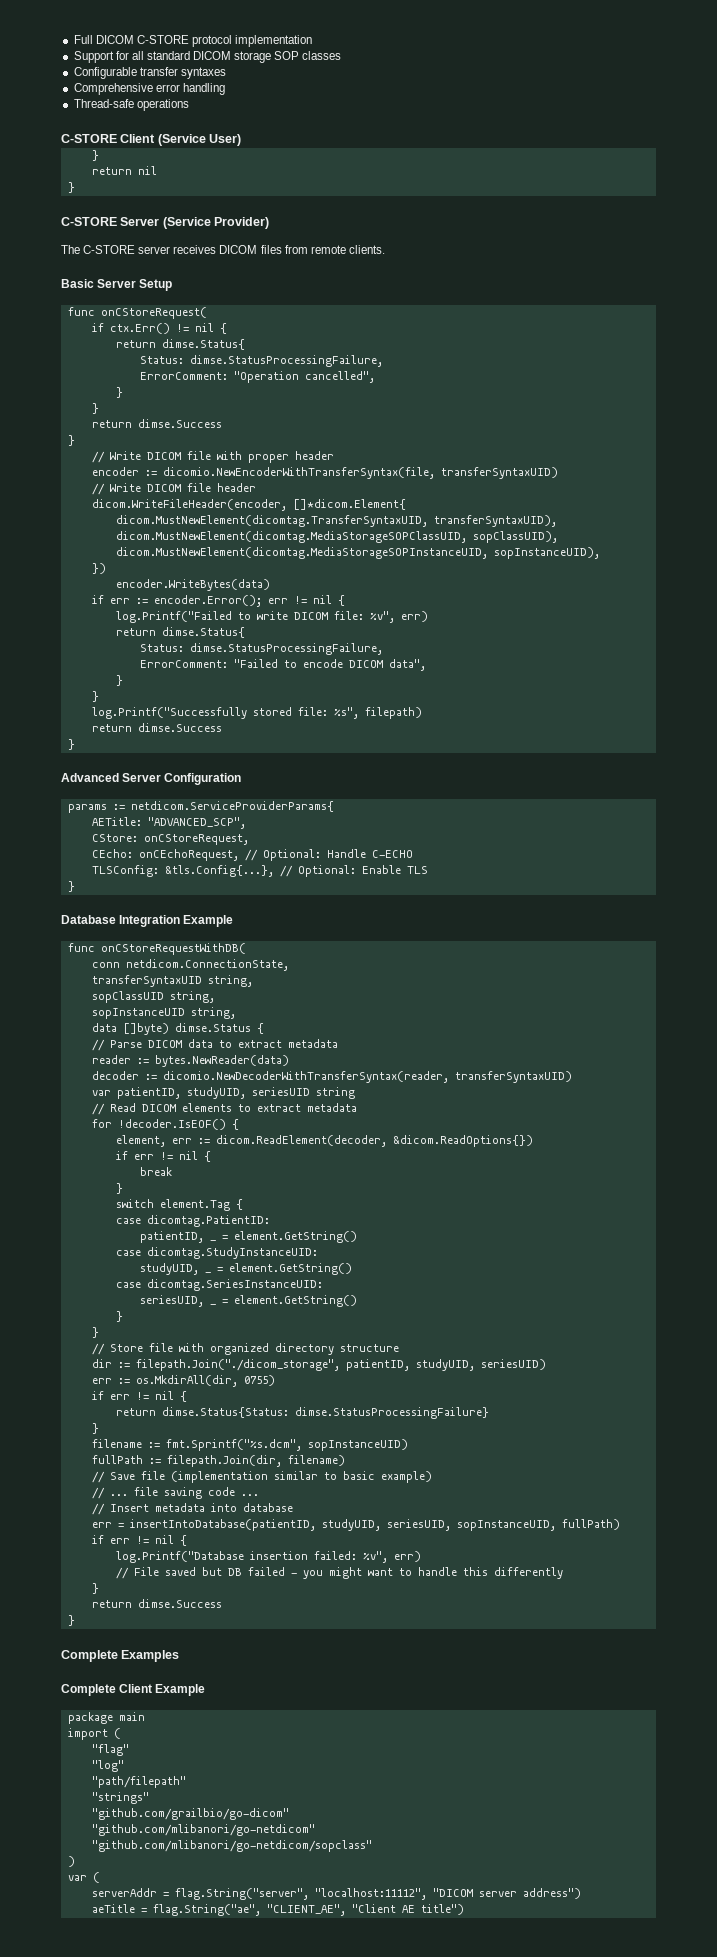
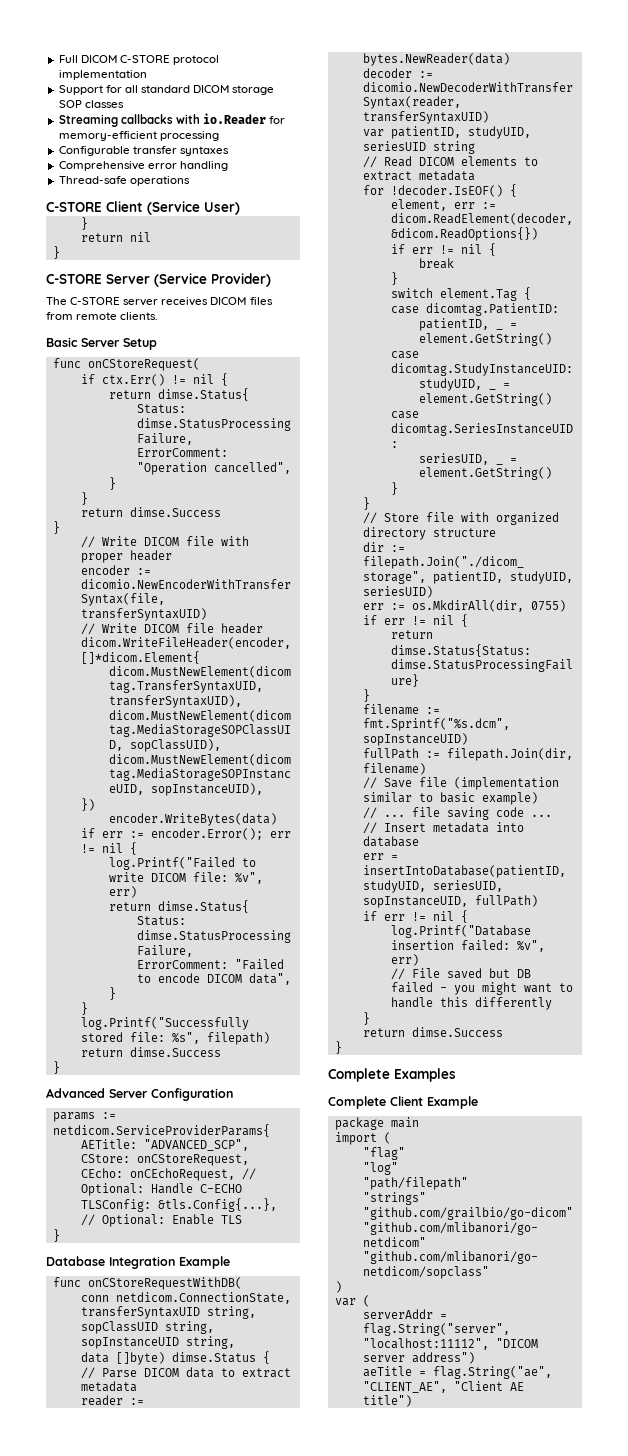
+ Streaming callbacks with io.Reader for memory-efficient processing

